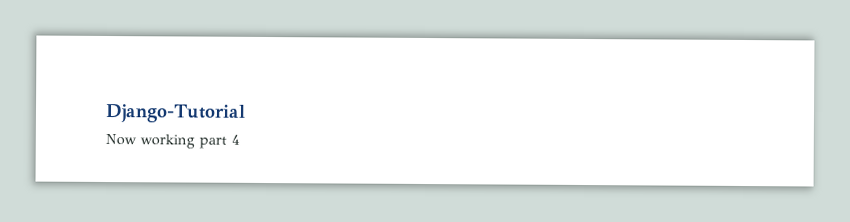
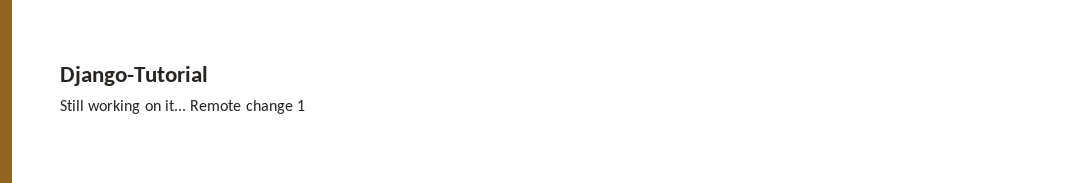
- Now working part 4
+ Still working on it... Remote change 1

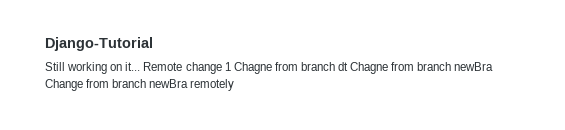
- Remote change 1
+ Remote change 1 Chagne from branch dt Chagne from branch newBra Change from branch newBra remotely

